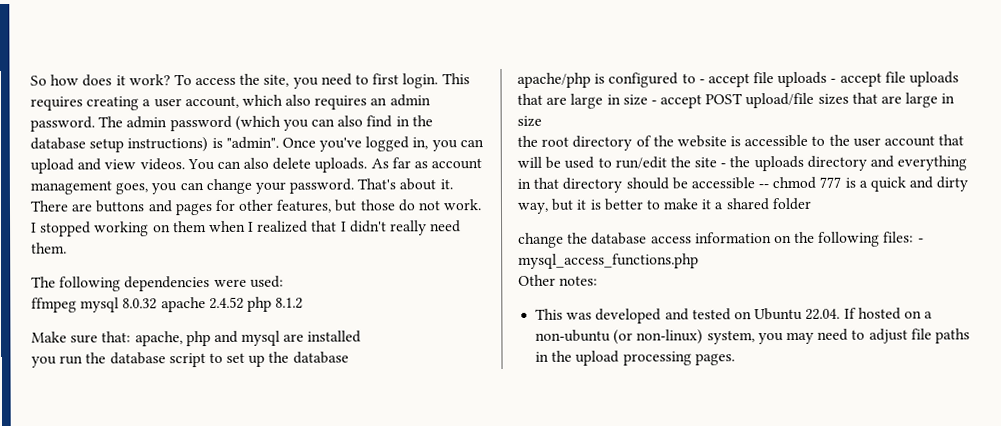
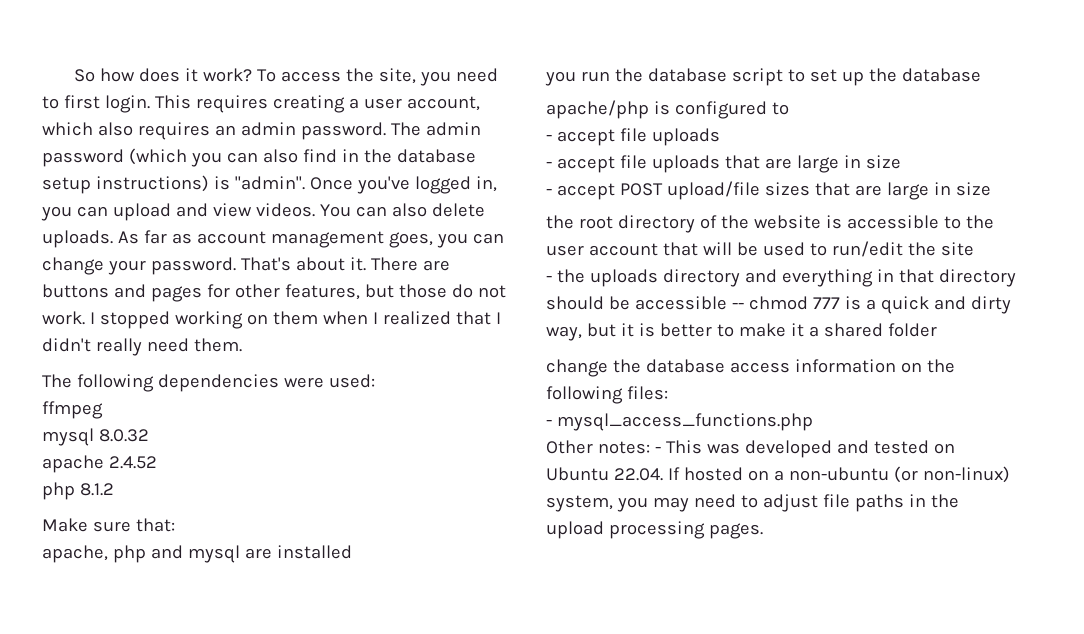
- ffmpeg mysql 8.0.32 apache 2.4.52 php 8.1.2
+ ffmpeg
+ mysql 8.0.32
+ apache 2.4.52
+ php 8.1.2
- Make sure that: apache, php and mysql are installed
+ Make sure that:
+ apache, php and mysql are installed
- apache/php is configured to - accept file uploads - accept file uploads that are large in size - accept POST upload/file sizes that are large in size
+ apache/php is configured to
+ - accept file uploads
+ - accept file uploads that are large in size
+ - accept POST upload/file sizes that are large in size
- the root directory of the website is accessible to the user account that will be used to run/edit the site - the uploads directory and everything in that directory should be accessible -- chmod 777 is a quick and dirty way, but it is better to make it a shared folder
+ the root directory of the website is accessible to the user account that will be used to run/edit the site
+ - the uploads directory and everything in that directory should be accessible -- chmod 777 is a quick and dirty way, but it is better to make it a shared folder
- change the database access information on the following files: - mysql_access_functions.php
+ change the database access information on the following files:
+ - mysql_access_functions.php
- Other notes:
- This was developed and tested on Ubuntu 22.04. If hosted on a non-ubuntu (or non-linux) system, you may need to adjust file paths in the upload processing pages.
+ Other notes: - This was developed and tested on Ubuntu 22.04. If hosted on a non-ubuntu (or non-linux) system, you may need to adjust file paths in the upload processing pages.

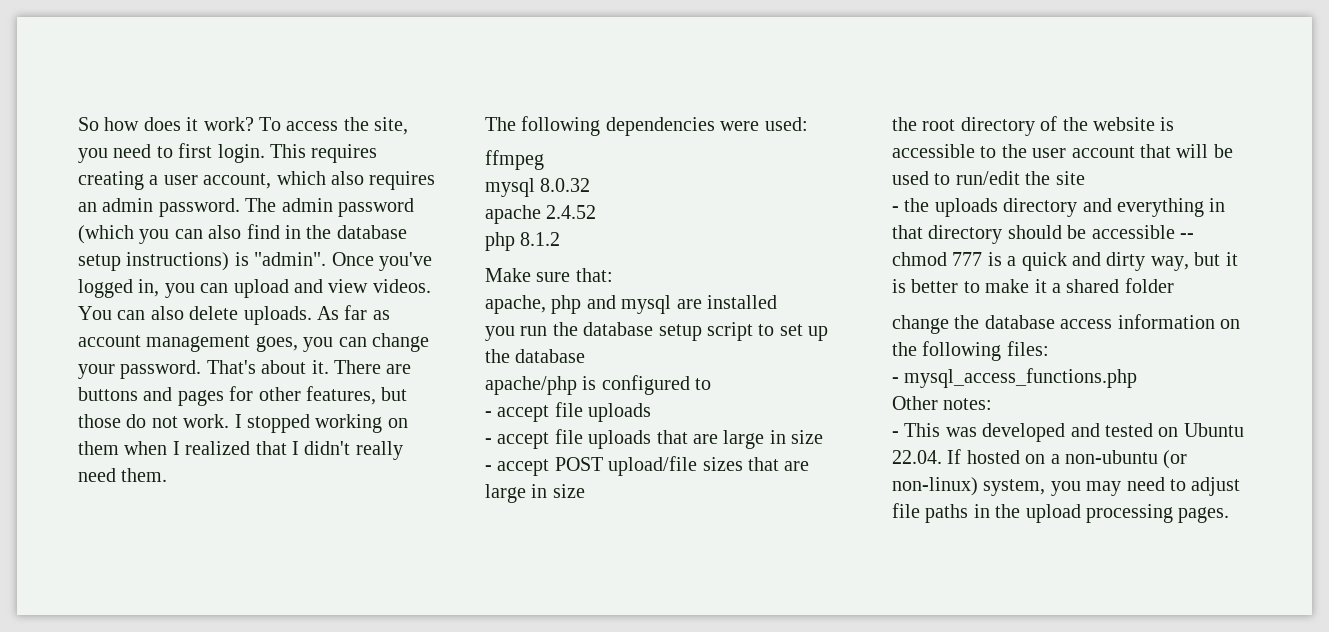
- you run the database script to set up the database
+ you run the database setup script to set up the database
- Other notes: - This was developed and tested on Ubuntu 22.04. If hosted on a non-ubuntu (or non-linux) system, you may need to adjust file paths in the upload processing pages.
+ Other notes:
+ - This was developed and tested on Ubuntu 22.04. If hosted on a non-ubuntu (or non-linux) system, you may need to adjust file paths in the upload processing pages.

